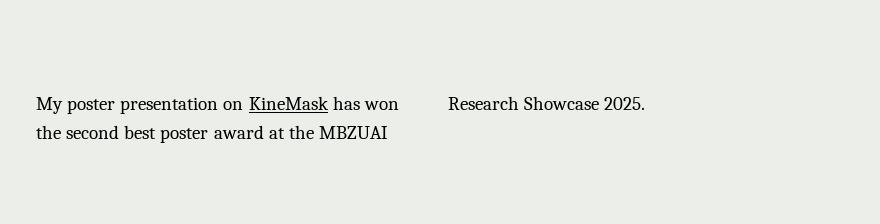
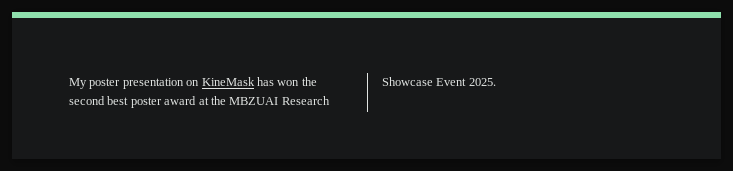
- My poster presentation on KineMask has won the second best poster award at the MBZUAI Research Showcase 2025.
+ My poster presentation on KineMask has won the second best poster award at the MBZUAI Research Showcase Event 2025.

